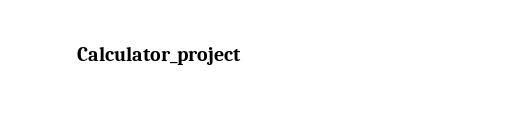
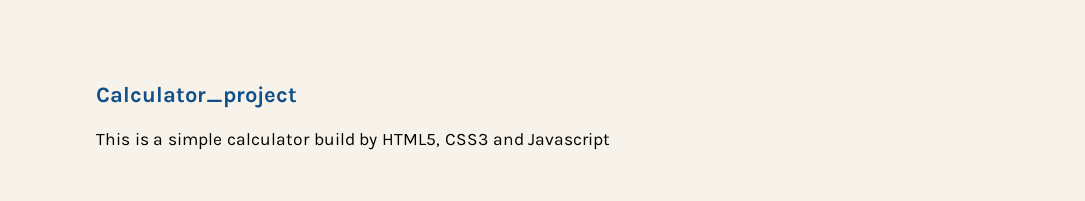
+ This is a simple calculator build by HTML5, CSS3 and Javascript

